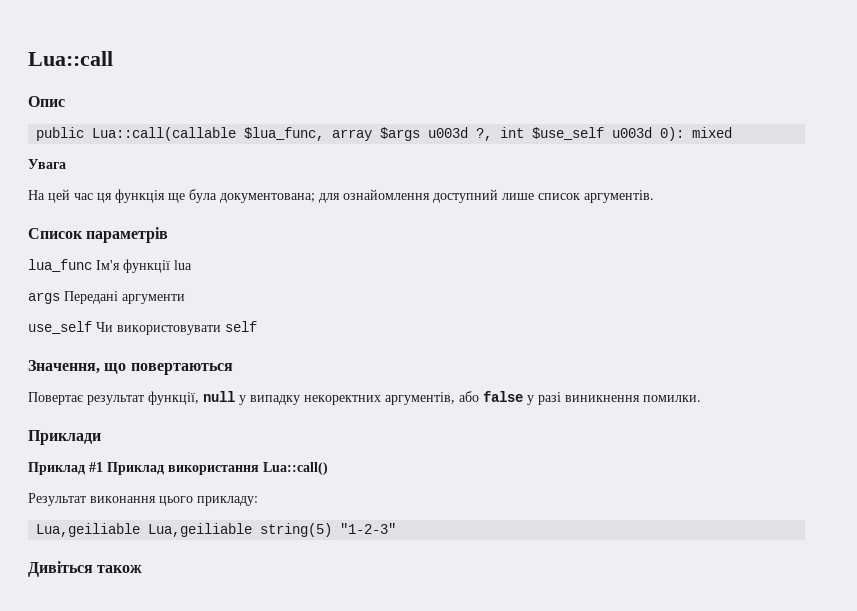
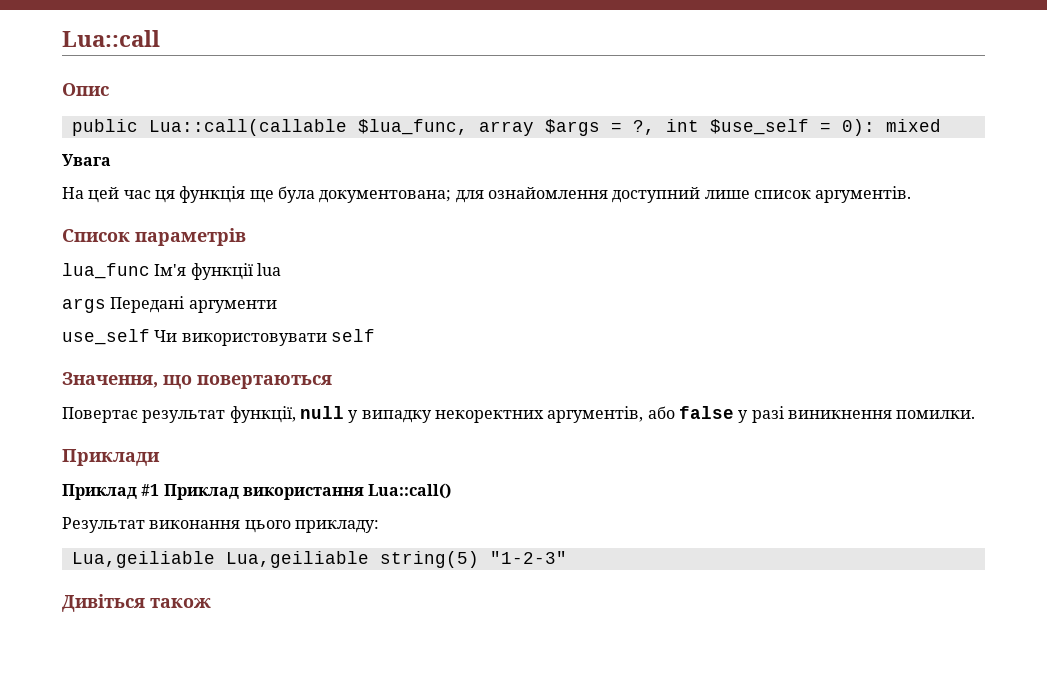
- public Lua::call(callable $lua_func, array $args u003d ?, int $use_self u003d 0): mixed
+ public Lua::call(callable $lua_func, array $args = ?, int $use_self = 0): mixed

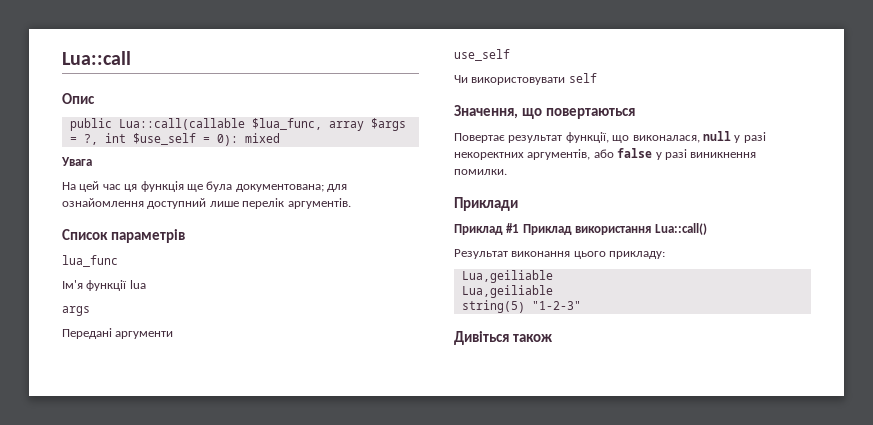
- На цей час ця функція ще була документована; для ознайомлення доступний лише список аргументів.
+ На цей час ця функція ще була документована; для ознайомлення доступний лише перелік аргументів.
- lua_func Ім'я функції lua
+ lua_func
+ Ім'я функції lua
- args Передані аргументи
+ args
+ Передані аргументи
- use_self Чи використовувати self
+ use_self
+ Чи використовувати self
- Повертає результат функції, null у випадку некоректних аргументів, або false у разі виникнення помилки.
+ Повертає результат функції, що виконалася, null у разі некоректних аргументів, або false у разі виникнення помилки.
  Результат виконання цього прикладу:
- Lua,geiliable Lua,geiliable string(5) "1-2-3"
+ Lua,geiliable
+ Lua,geiliable
+ string(5) "1-2-3"

